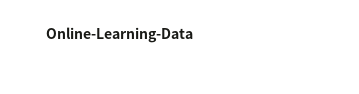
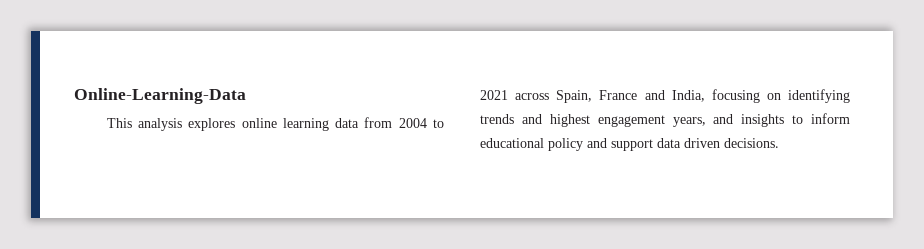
+ This analysis explores online learning data from 2004 to 2021 across Spain, France and India, focusing on identifying trends and highest engagement years, and insights to inform educational policy and support data driven decisions.

